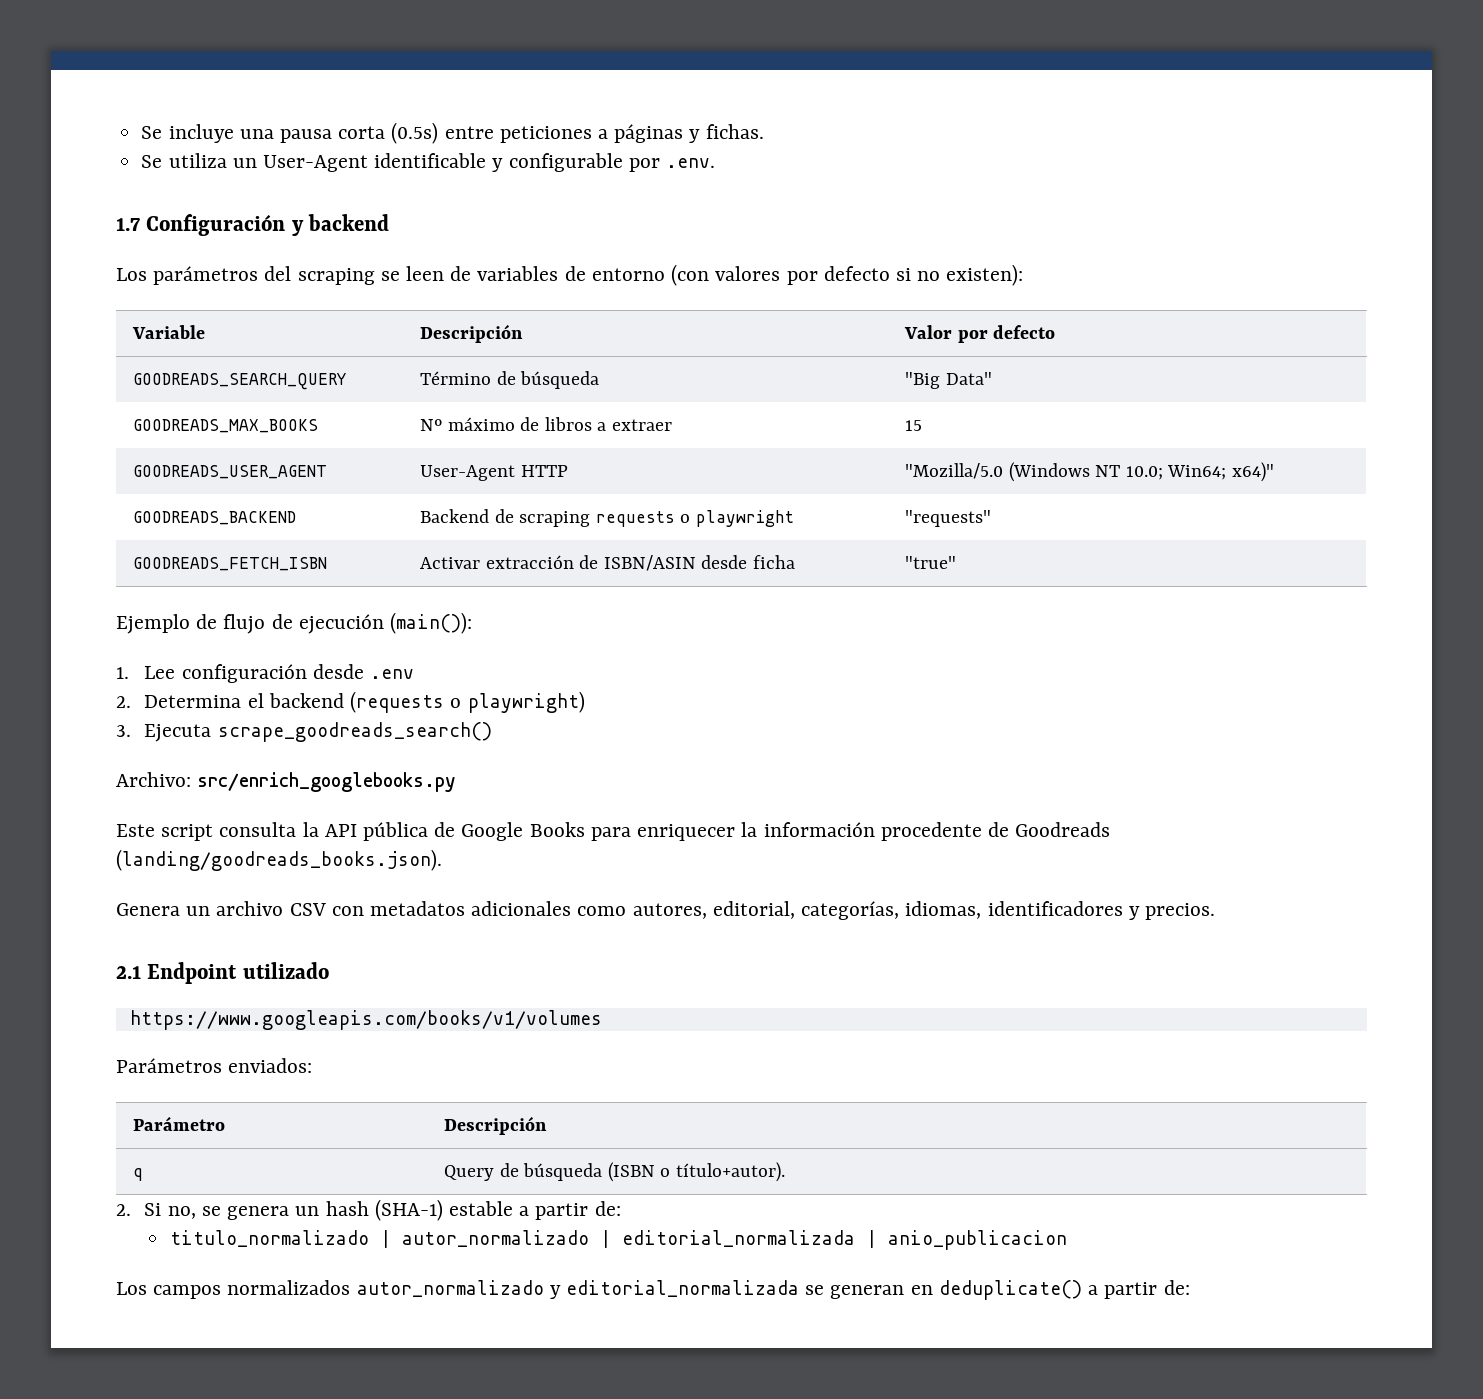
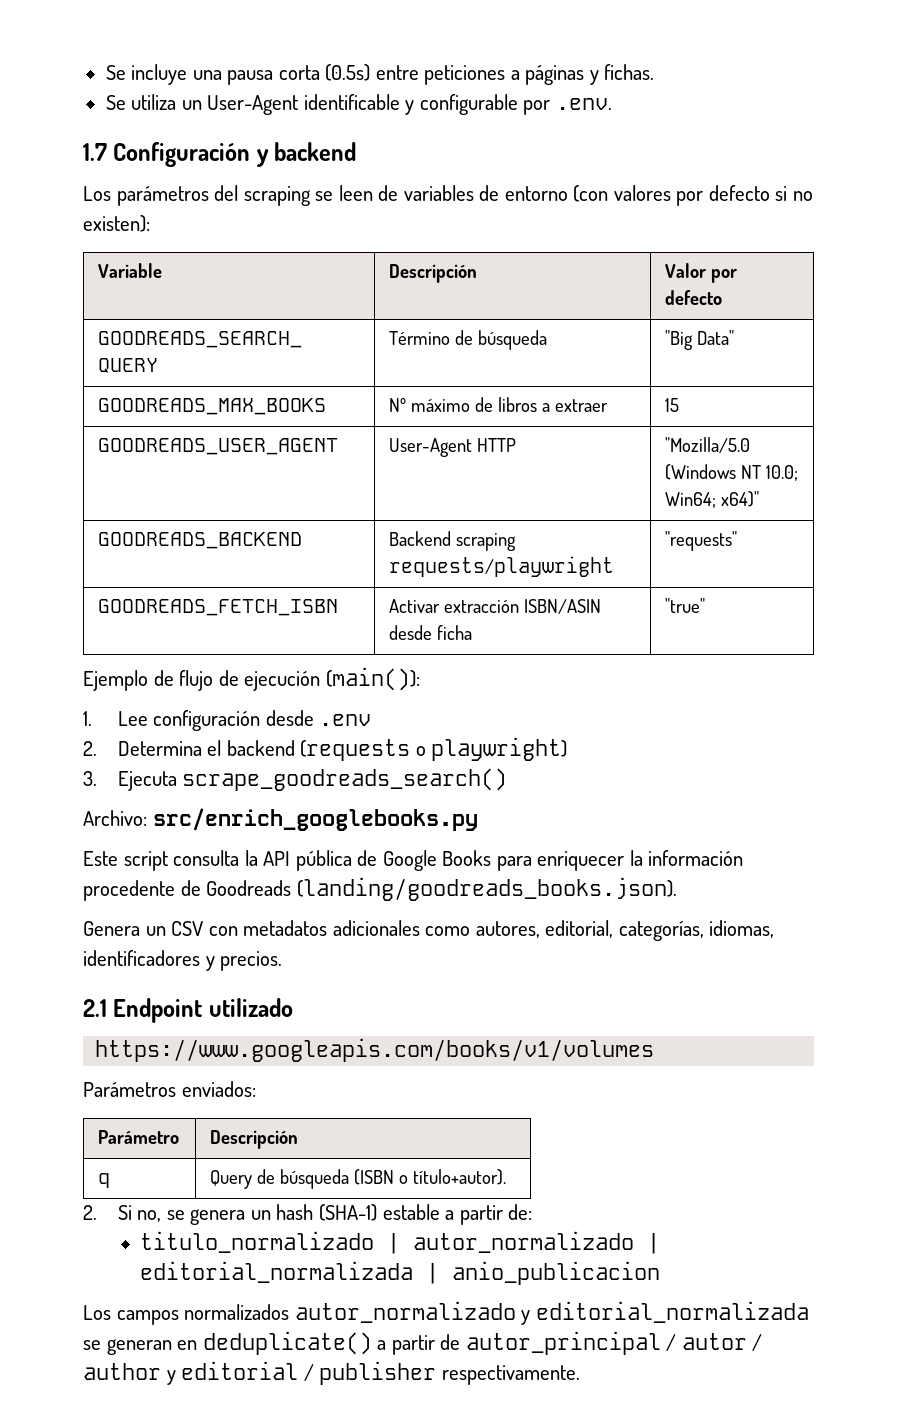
- GOODREADS_BACKEND | Backend de scraping requests o playwright | "requests"
+ GOODREADS_BACKEND | Backend scraping requests/playwright | "requests"
- GOODREADS_FETCH_ISBN | Activar extracción de ISBN/ASIN desde ficha | "true"
+ GOODREADS_FETCH_ISBN | Activar extracción ISBN/ASIN desde ficha | "true"
- Genera un archivo CSV con metadatos adicionales como autores, editorial, categorías, idiomas, identificadores y precios.
+ Genera un CSV con metadatos adicionales como autores, editorial, categorías, idiomas, identificadores y precios.
- Los campos normalizados autor_normalizado y editorial_normalizada se generan en deduplicate() a partir de:
+ Los campos normalizados autor_normalizado y editorial_normalizada se generan en deduplicate() a partir de autor_principal / autor / author y editorial / publisher respectivamente.

